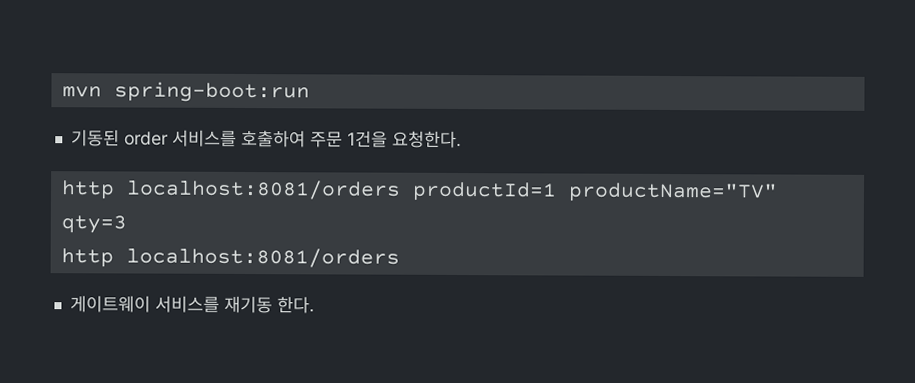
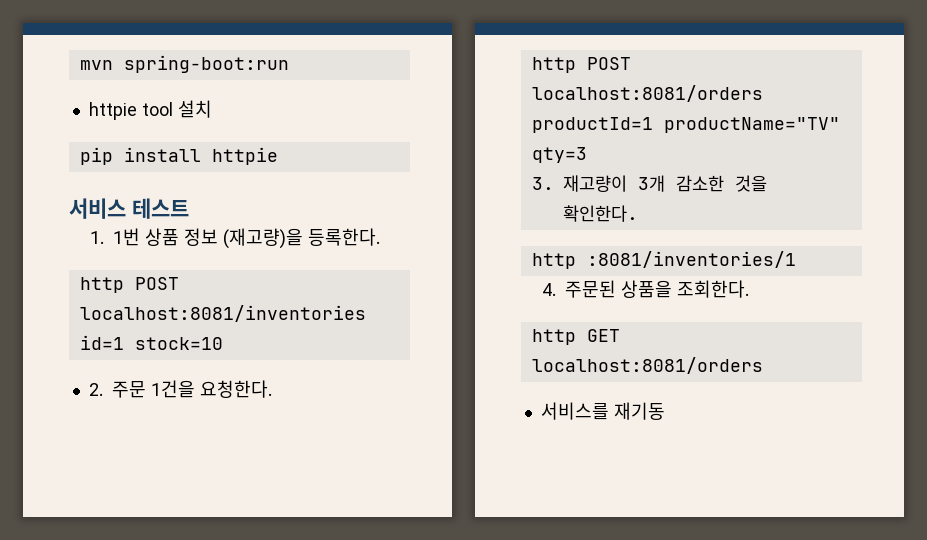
- 기동된 order 서비스를 호출하여 주문 1건을 요청한다.
+ httpie tool 설치
+ pip install httpie
+ 서비스 테스트
+ 1. 1번 상품 정보 (재고량)을 등록한다.
+ http POST localhost:8081/inventories id=1 stock=10
+ 2. 주문 1건을 요청한다.
- http localhost:8081/orders productId=1 productName="TV" qty=3
- http localhost:8081/orders
+ http POST localhost:8081/orders productId=1 productName="TV" qty=3
+ 3. 재고량이 3개 감소한 것을 확인한다.
+ http :8081/inventories/1
+ 4. 주문된 상품을 조회한다.
+ http GET localhost:8081/orders
- 게이트웨이 서비스를 재기동 한다.
+ 서비스를 재기동

